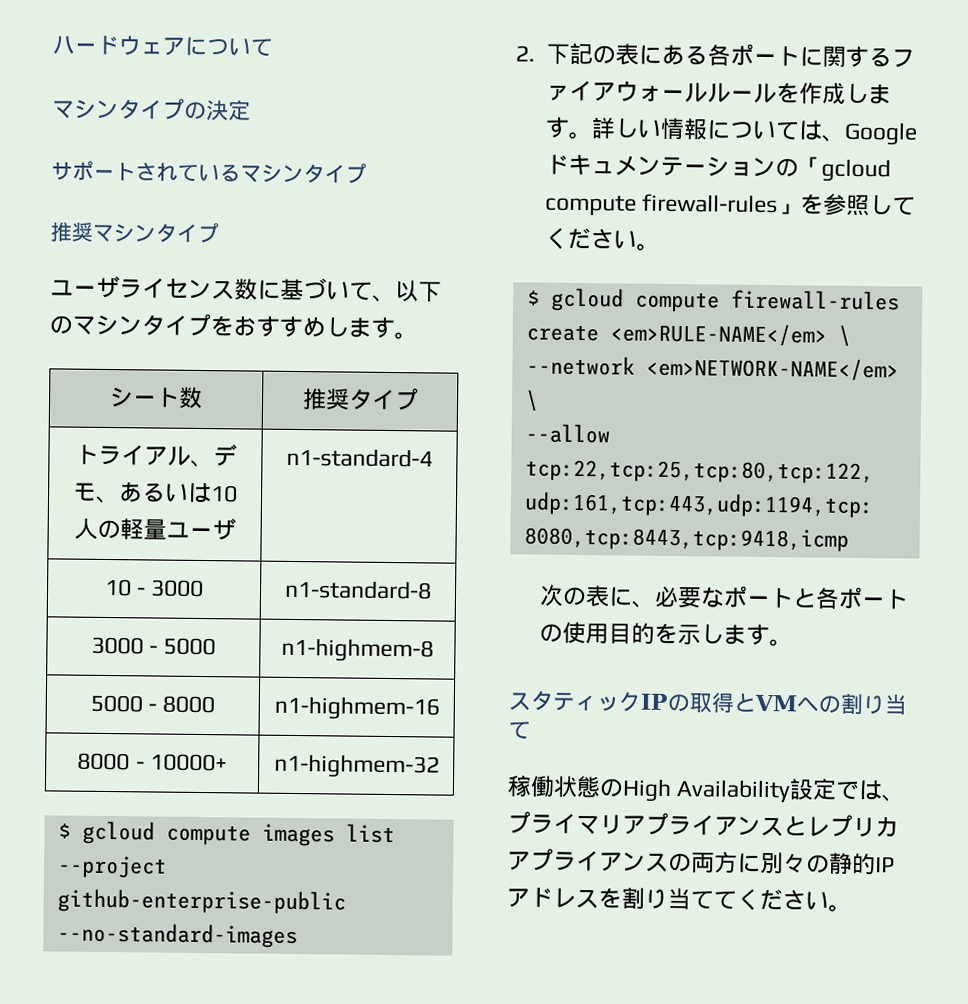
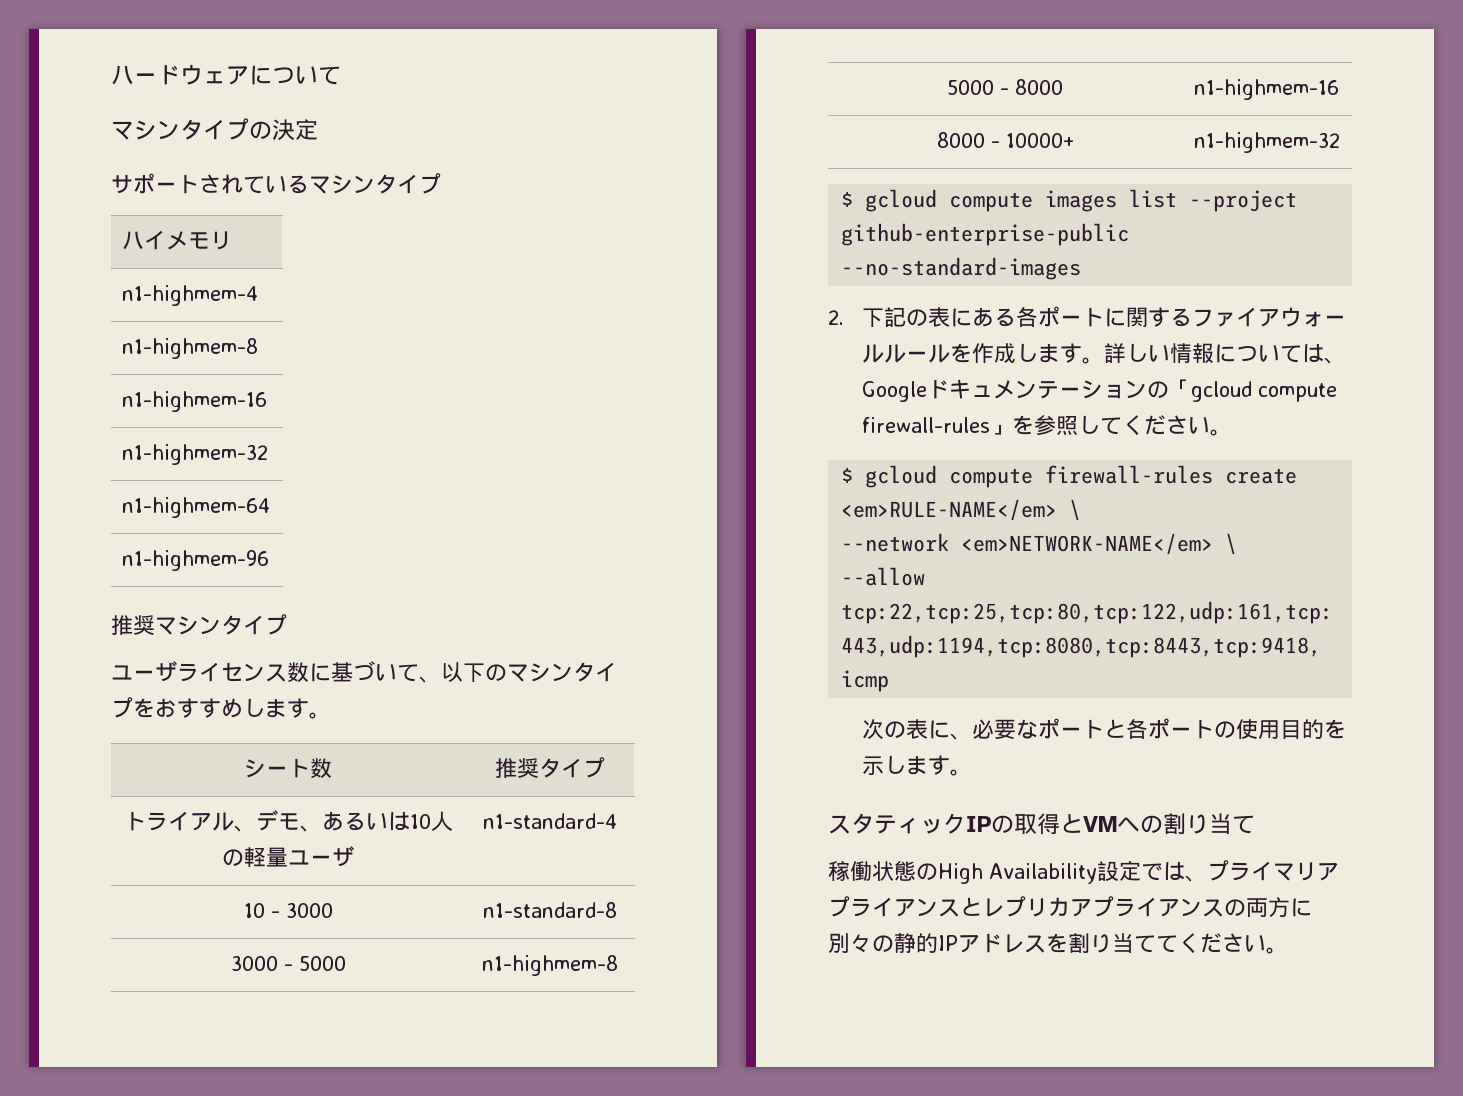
+ ハイメモリ
+ n1-highmem-4
+ n1-highmem-8
+ n1-highmem-16
+ n1-highmem-32
+ n1-highmem-64
+ n1-highmem-96

